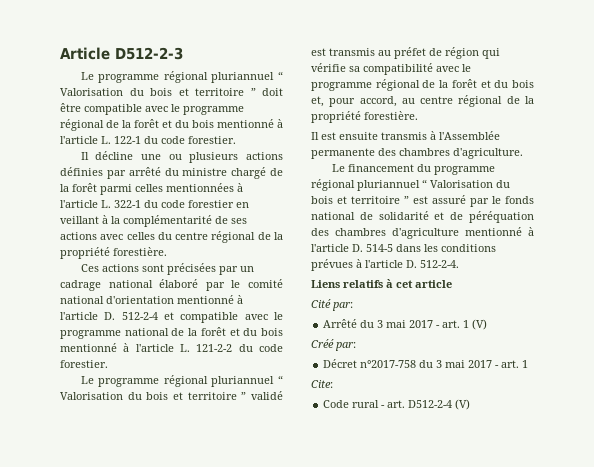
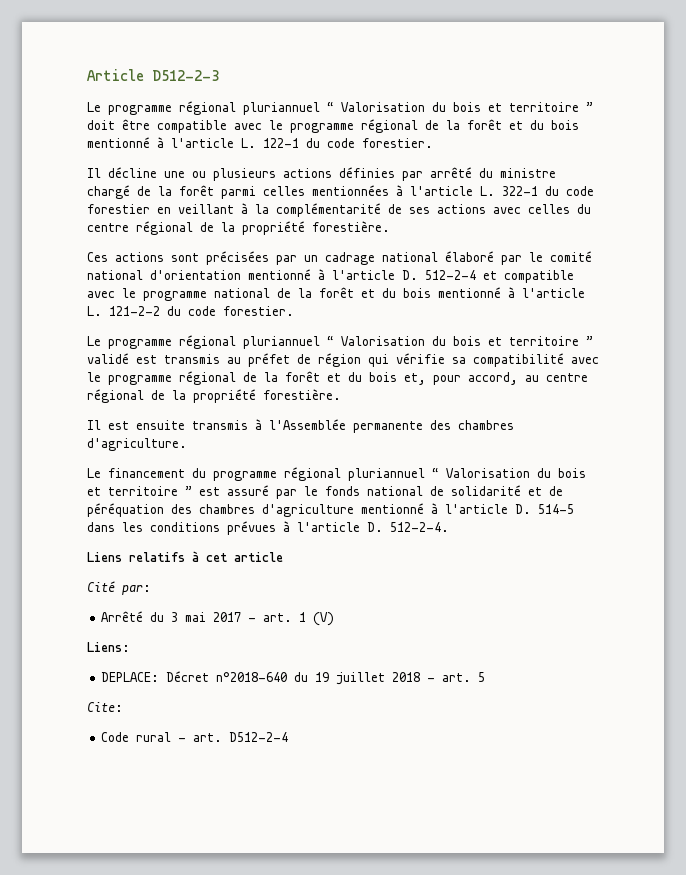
- Créé par:
- Décret n°2017-758 du 3 mai 2017 - art. 1
+ Liens:
+ DEPLACE: Décret n°2018-640 du 19 juillet 2018 - art. 5
- Code rural - art. D512-2-4 (V)
+ Code rural - art. D512-2-4

